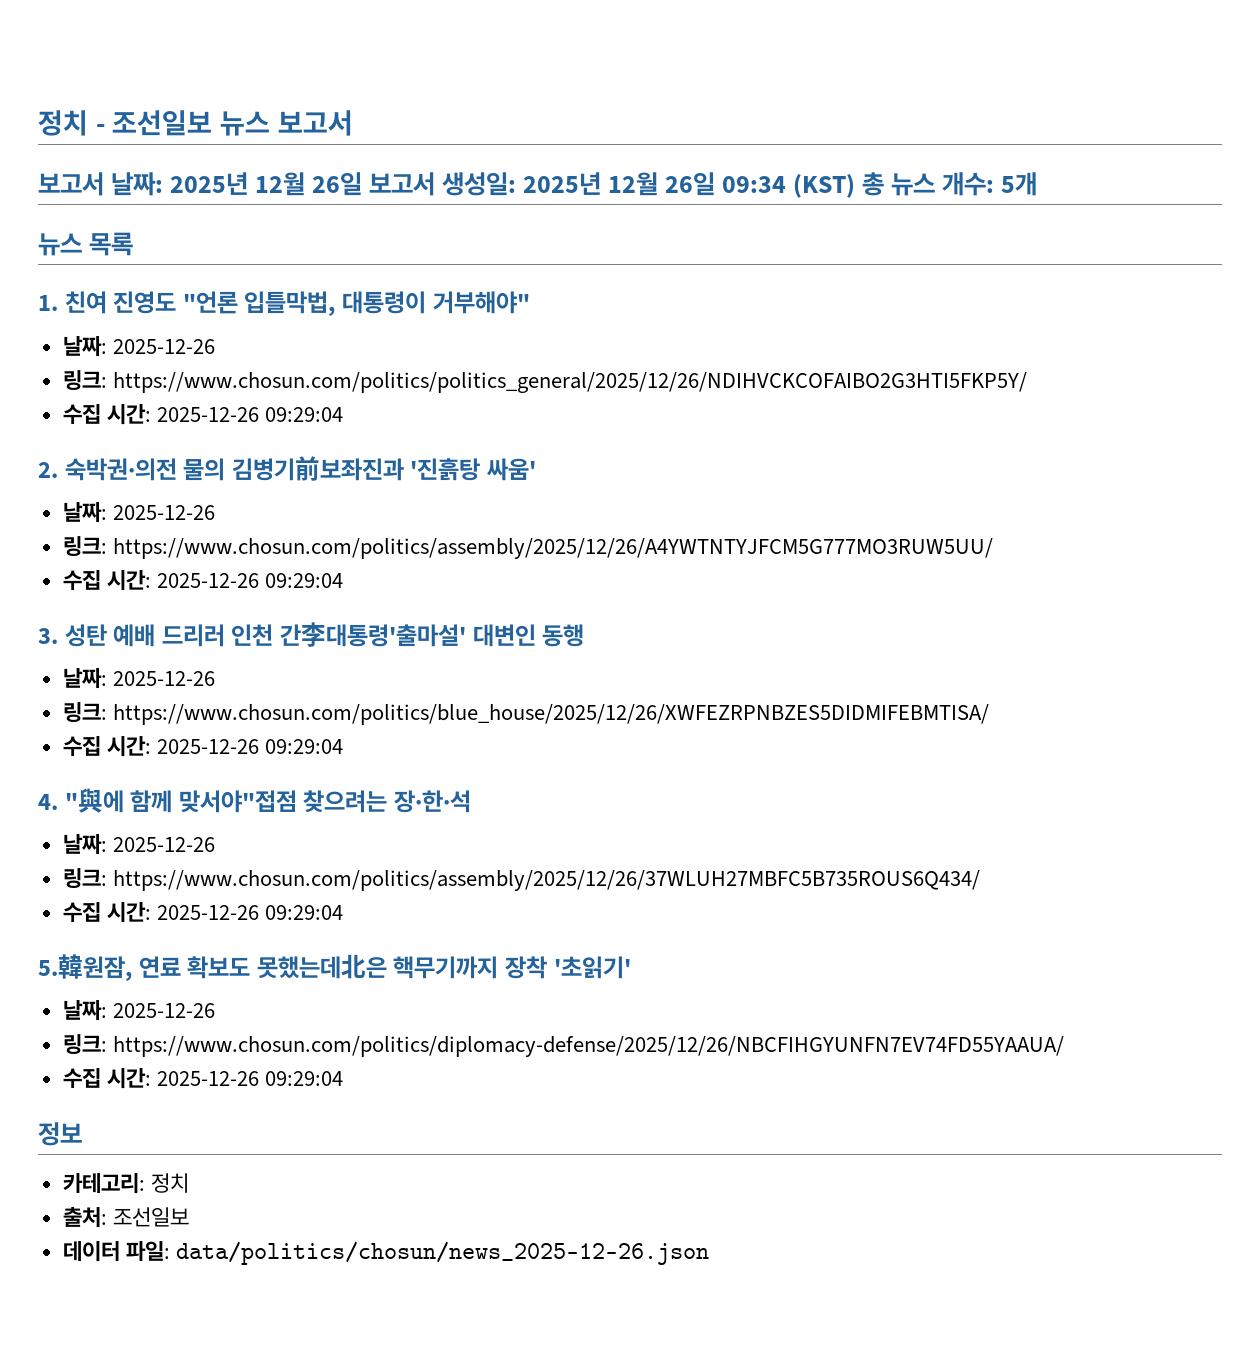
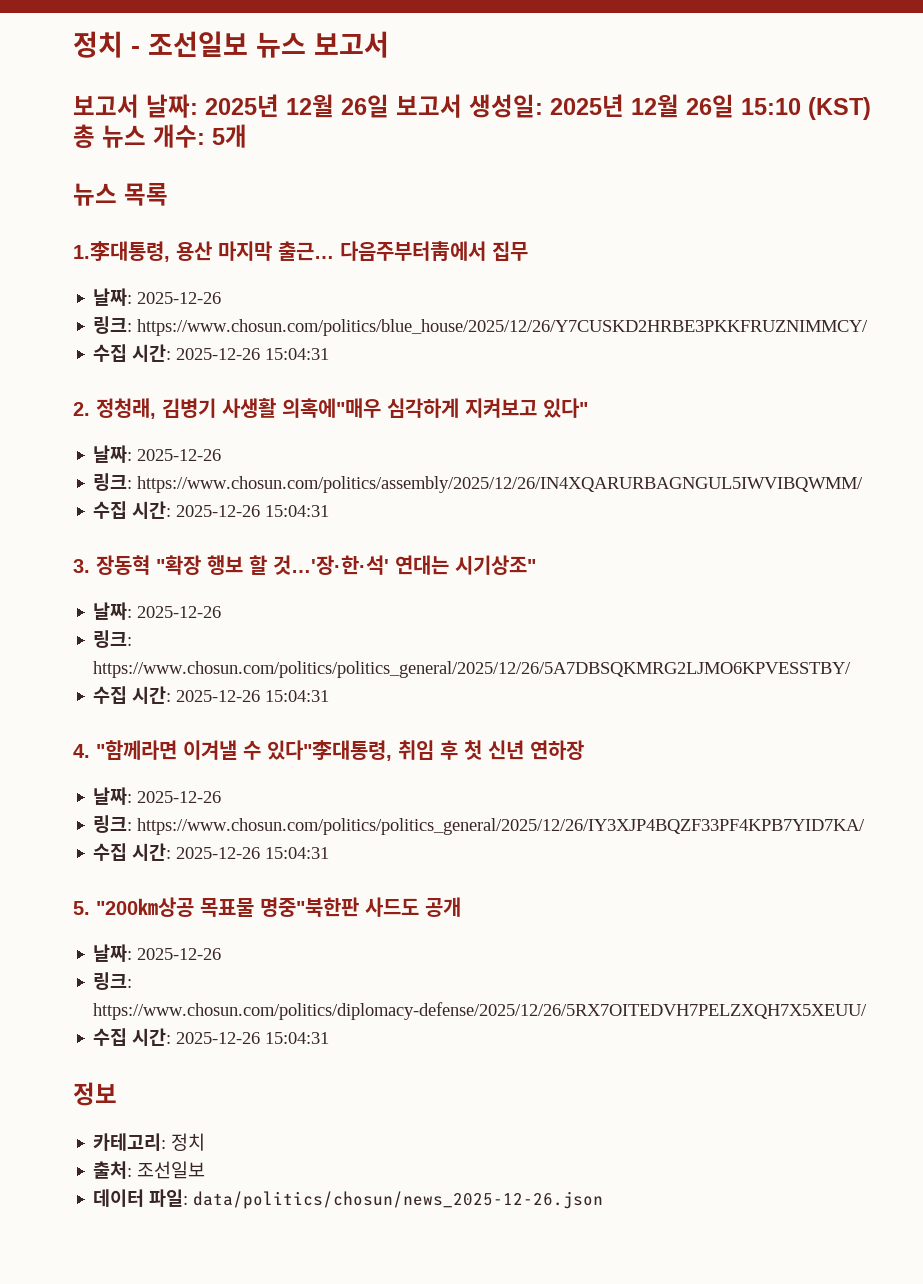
- 보고서 날짜: 2025년 12월 26일 보고서 생성일: 2025년 12월 26일 09:34 (KST) 총 뉴스 개수: 5개
+ 보고서 날짜: 2025년 12월 26일 보고서 생성일: 2025년 12월 26일 15:10 (KST) 총 뉴스 개수: 5개
- 1. 친여 진영도 "언론 입틀막법, 대통령이 거부해야"
+ 1.李대통령, 용산 마지막 출근… 다음주부터靑에서 집무
  날짜: 2025-12-26
- 링크: https://www.chosun.com/politics/politics_general/2025/12/26/NDIHVCKCOFAIBO2G3HTI5FKP5Y/
- 수집 시간: 2025-12-26 09:29:04
+ 링크: https://www.chosun.com/politics/blue_house/2025/12/26/Y7CUSKD2HRBE3PKKFRUZNIMMCY/
+ 수집 시간: 2025-12-26 15:04:31
- 2. 숙박권·의전 물의 김병기前보좌진과 '진흙탕 싸움'
+ 2. 정청래, 김병기 사생활 의혹에"매우 심각하게 지켜보고 있다"
  날짜: 2025-12-26
- 링크: https://www.chosun.com/politics/assembly/2025/12/26/A4YWTNTYJFCM5G777MO3RUW5UU/
- 수집 시간: 2025-12-26 09:29:04
+ 링크: https://www.chosun.com/politics/assembly/2025/12/26/IN4XQARURBAGNGUL5IWVIBQWMM/
+ 수집 시간: 2025-12-26 15:04:31
- 3. 성탄 예배 드리러 인천 간李대통령'출마설' 대변인 동행
+ 3. 장동혁 "확장 행보 할 것…'장·한·석' 연대는 시기상조"
  날짜: 2025-12-26
- 링크: https://www.chosun.com/politics/blue_house/2025/12/26/XWFEZRPNBZES5DIDMIFEBMTISA/
- 수집 시간: 2025-12-26 09:29:04
+ 링크: https://www.chosun.com/politics/politics_general/2025/12/26/5A7DBSQKMRG2LJMO6KPVESSTBY/
+ 수집 시간: 2025-12-26 15:04:31
- 4. "與에 함께 맞서야"접점 찾으려는 장·한·석
+ 4. "함께라면 이겨낼 수 있다"李대통령, 취임 후 첫 신년 연하장
  날짜: 2025-12-26
- 링크: https://www.chosun.com/politics/assembly/2025/12/26/37WLUH27MBFC5B735ROUS6Q434/
- 수집 시간: 2025-12-26 09:29:04
+ 링크: https://www.chosun.com/politics/politics_general/2025/12/26/IY3XJP4BQZF33PF4KPB7YID7KA/
+ 수집 시간: 2025-12-26 15:04:31
- 5.韓원잠, 연료 확보도 못했는데北은 핵무기까지 장착 '초읽기'
+ 5. "200㎞상공 목표물 명중"북한판 사드도 공개
  날짜: 2025-12-26
- 링크: https://www.chosun.com/politics/diplomacy-defense/2025/12/26/NBCFIHGYUNFN7EV74FD55YAAUA/
- 수집 시간: 2025-12-26 09:29:04
+ 링크: https://www.chosun.com/politics/diplomacy-defense/2025/12/26/5RX7OITEDVH7PELZXQH7X5XEUU/
+ 수집 시간: 2025-12-26 15:04:31

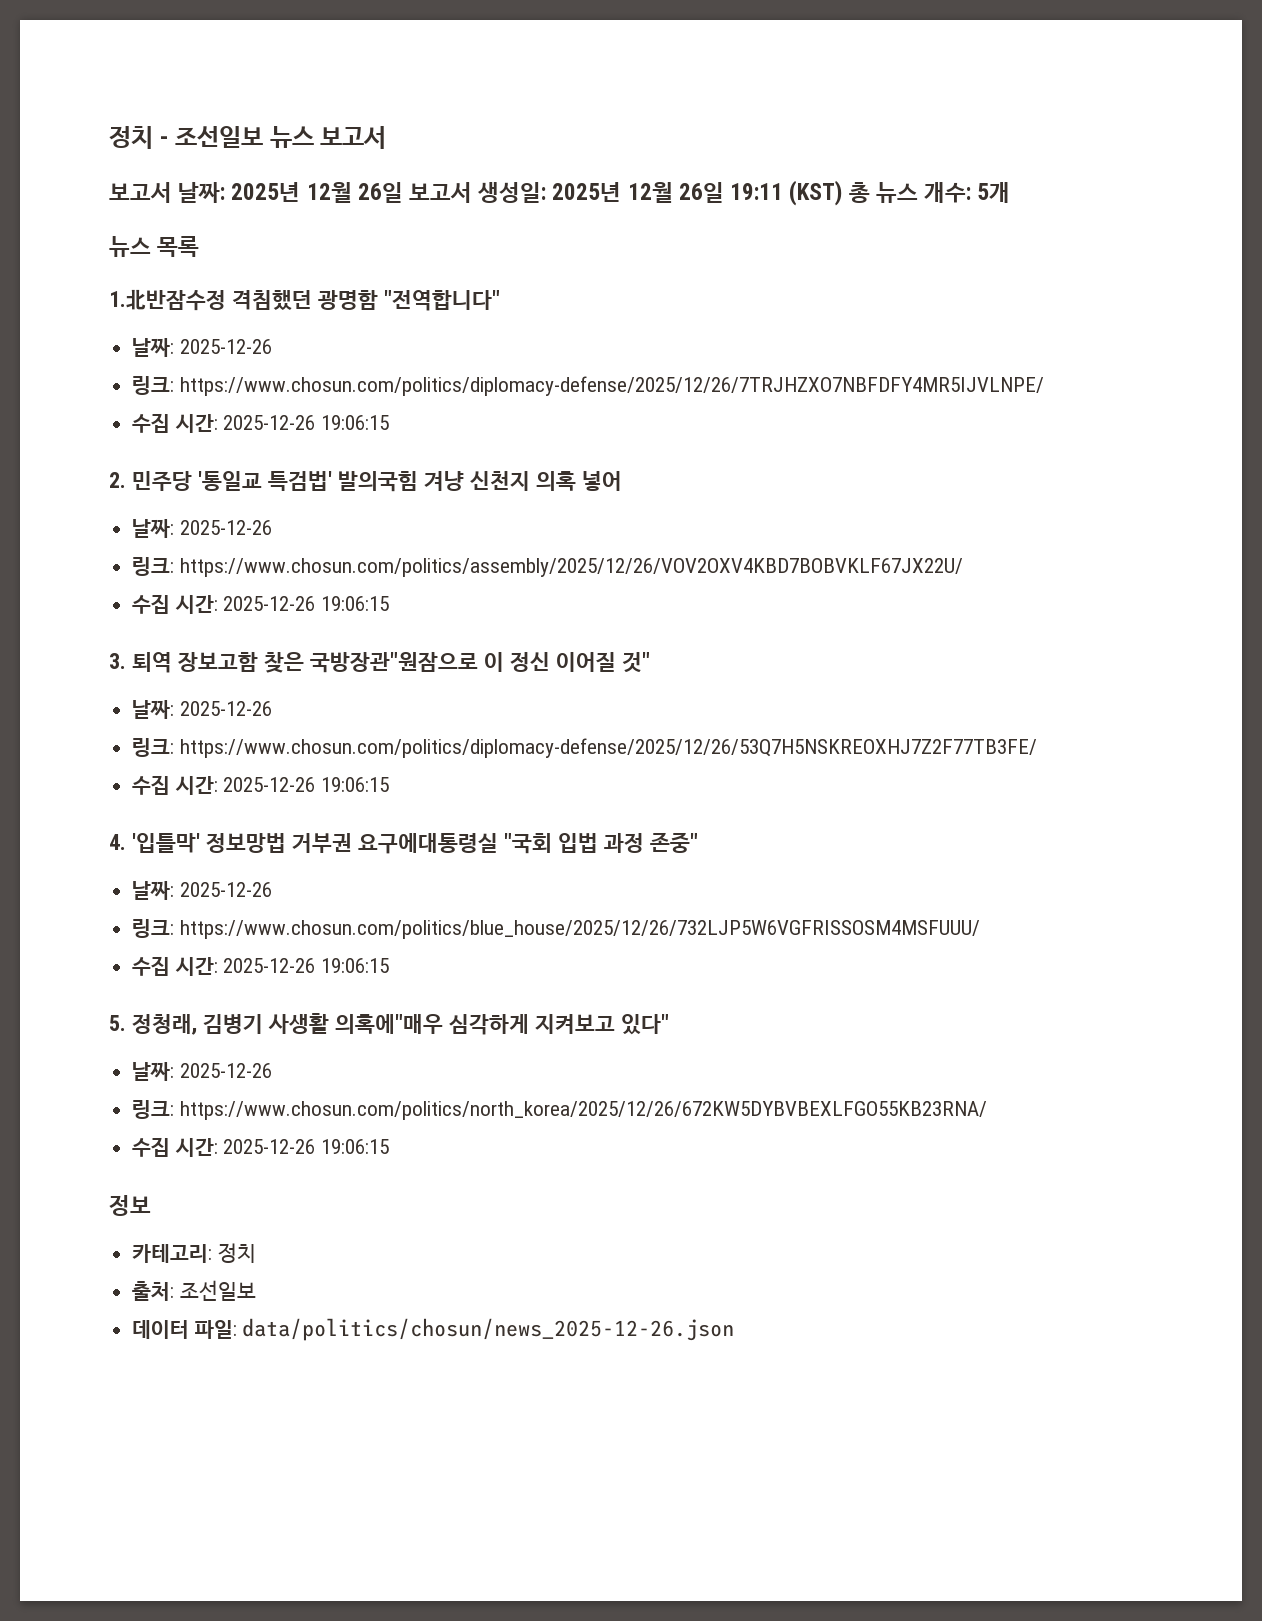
- 보고서 날짜: 2025년 12월 26일 보고서 생성일: 2025년 12월 26일 15:10 (KST) 총 뉴스 개수: 5개
+ 보고서 날짜: 2025년 12월 26일 보고서 생성일: 2025년 12월 26일 19:11 (KST) 총 뉴스 개수: 5개
- 1.李대통령, 용산 마지막 출근… 다음주부터靑에서 집무
+ 1.北반잠수정 격침했던 광명함 "전역합니다"
  날짜: 2025-12-26
- 링크: https://www.chosun.com/politics/blue_house/2025/12/26/Y7CUSKD2HRBE3PKKFRUZNIMMCY/
- 수집 시간: 2025-12-26 15:04:31
+ 링크: https://www.chosun.com/politics/diplomacy-defense/2025/12/26/7TRJHZXO7NBFDFY4MR5IJVLNPE/
+ 수집 시간: 2025-12-26 19:06:15
- 2. 정청래, 김병기 사생활 의혹에"매우 심각하게 지켜보고 있다"
+ 2. 민주당 '통일교 특검법' 발의국힘 겨냥 신천지 의혹 넣어
+ 날짜: 2025-12-26
+ 링크: https://www.chosun.com/politics/assembly/2025/12/26/VOV2OXV4KBD7BOBVKLF67JX22U/
+ 수집 시간: 2025-12-26 19:06:15
+ 3. 퇴역 장보고함 찾은 국방장관"원잠으로 이 정신 이어질 것"
+ 날짜: 2025-12-26
+ 링크: https://www.chosun.com/politics/diplomacy-defense/2025/12/26/53Q7H5NSKREOXHJ7Z2F77TB3FE/
+ 수집 시간: 2025-12-26 19:06:15
+ 4. '입틀막' 정보망법 거부권 요구에대통령실 "국회 입법 과정 존중"
+ 날짜: 2025-12-26
+ 링크: https://www.chosun.com/politics/blue_house/2025/12/26/732LJP5W6VGFRISSOSM4MSFUUU/
+ 수집 시간: 2025-12-26 19:06:15
+ 5. 정청래, 김병기 사생활 의혹에"매우 심각하게 지켜보고 있다"
- 링크: https://www.chosun.com/politics/assembly/2025/12/26/IN4XQARURBAGNGUL5IWVIBQWMM/
- 수집 시간: 2025-12-26 15:04:31
- 3. 장동혁 "확장 행보 할 것…'장·한·석' 연대는 시기상조"
- 날짜: 2025-12-26
- 링크: https://www.chosun.com/politics/politics_general/2025/12/26/5A7DBSQKMRG2LJMO6KPVESSTBY/
- 수집 시간: 2025-12-26 15:04:31
- 4. "함께라면 이겨낼 수 있다"李대통령, 취임 후 첫 신년 연하장
- 날짜: 2025-12-26
- 링크: https://www.chosun.com/politics/politics_general/2025/12/26/IY3XJP4BQZF33PF4KPB7YID7KA/
- 수집 시간: 2025-12-26 15:04:31
- 5. "200㎞상공 목표물 명중"북한판 사드도 공개
- 날짜: 2025-12-26
- 링크: https://www.chosun.com/politics/diplomacy-defense/2025/12/26/5RX7OITEDVH7PELZXQH7X5XEUU/
- 수집 시간: 2025-12-26 15:04:31
+ 링크: https://www.chosun.com/politics/north_korea/2025/12/26/672KW5DYBVBEXLFGO55KB23RNA/
+ 수집 시간: 2025-12-26 19:06:15

